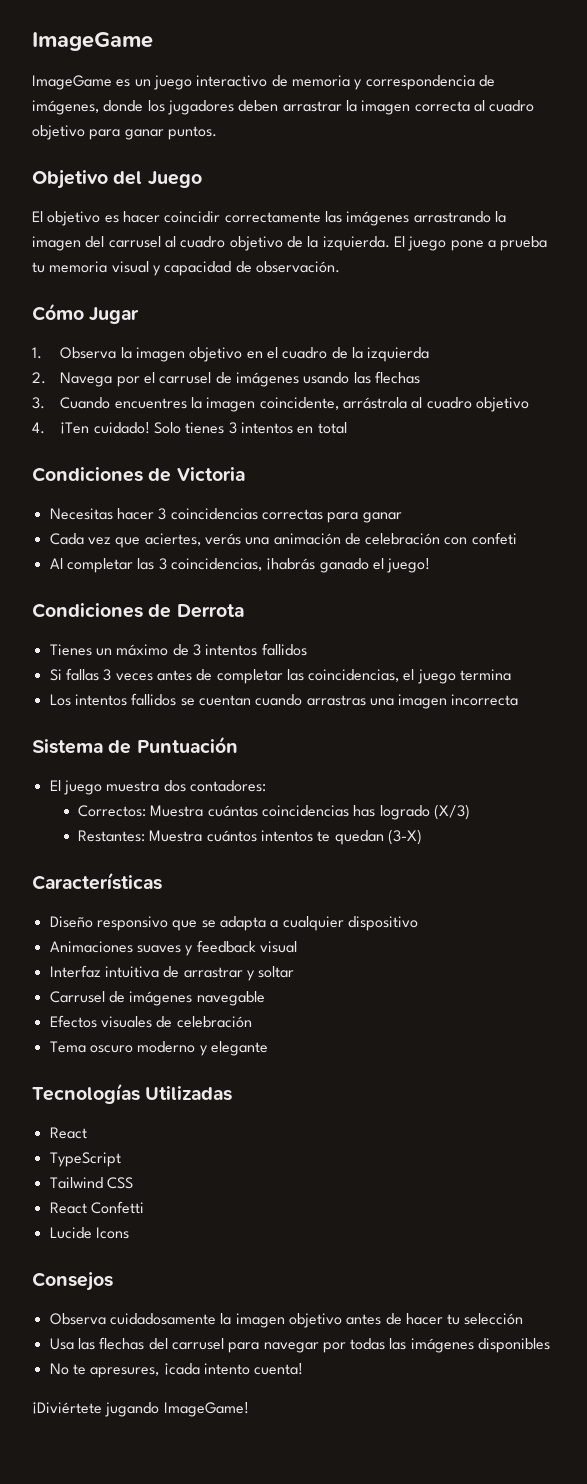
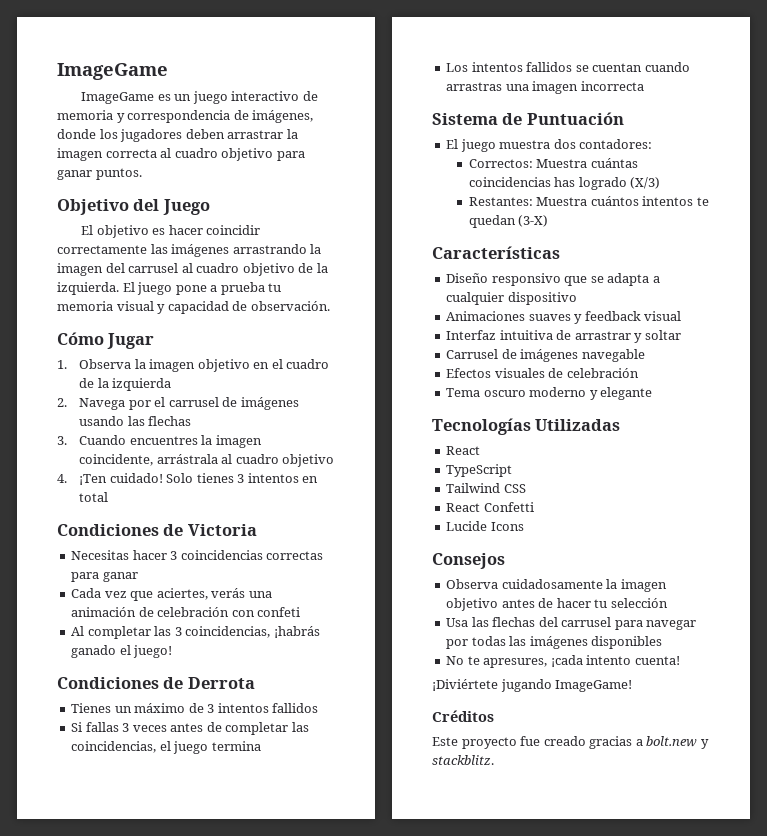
+ Créditos
+ Este proyecto fue creado gracias a bolt.new y stackblitz.

